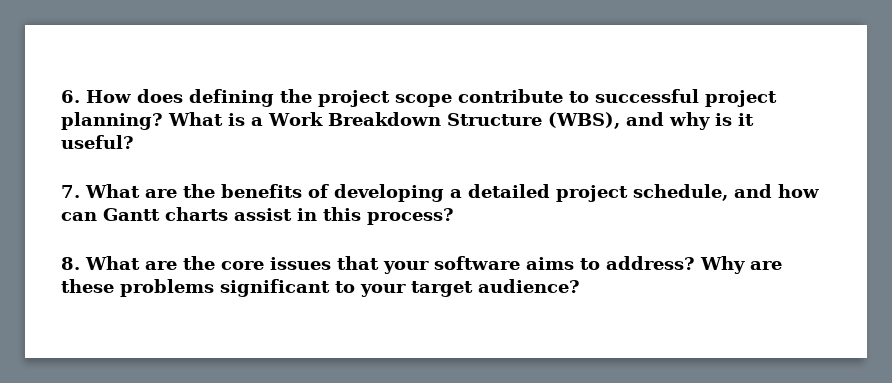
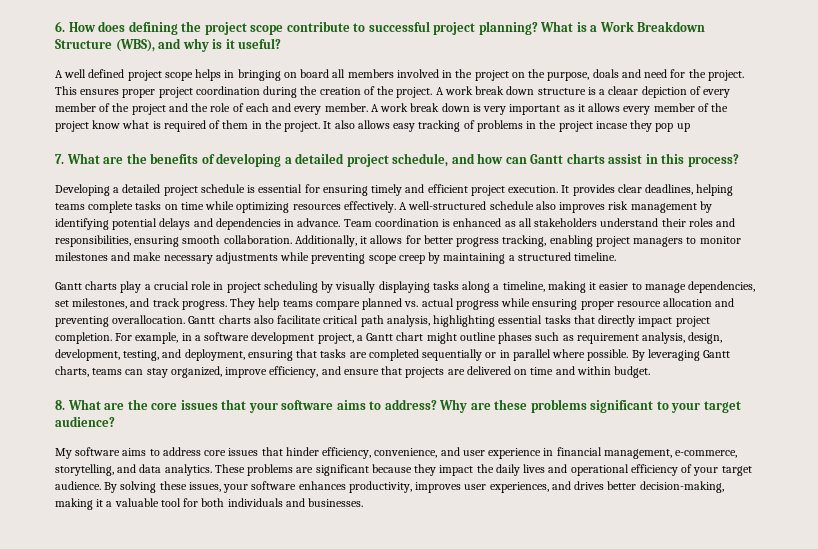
+ A well defined project scope helps in bringing on board all members involved in the project on the purpose, doals and need for the project. This ensures proper project coordination during the creation of the project. A work break down structure is a cleaar depiction of every member of the project and the role of each and every member. A work break down is very important as it allows every member of the project know what is required of them in the project. It also allows easy tracking of problems in the project incase they pop up
+ Developing a detailed project schedule is essential for ensuring timely and efficient project execution. It provides clear deadlines, helping teams complete tasks on time while optimizing resources effectively. A well-structured schedule also improves risk management by identifying potential delays and dependencies in advance. Team coordination is enhanced as all stakeholders understand their roles and responsibilities, ensuring smooth collaboration. Additionally, it allows for better progress tracking, enabling project managers to monitor milestones and make necessary adjustments while preventing scope creep by maintaining a structured timeline.
+ Gantt charts play a crucial role in project scheduling by visually displaying tasks along a timeline, making it easier to manage dependencies, set milestones, and track progress. They help teams compare planned vs. actual progress while ensuring proper resource allocation and preventing overallocation. Gantt charts also facilitate critical path analysis, highlighting essential tasks that directly impact project completion. For example, in a software development project, a Gantt chart might outline phases such as requirement analysis, design, development, testing, and deployment, ensuring that tasks are completed sequentially or in parallel where possible. By leveraging Gantt charts, teams can stay organized, improve efficiency, and ensure that projects are delivered on time and within budget.
+ My software aims to address core issues that hinder efficiency, convenience, and user experience in financial management, e-commerce, storytelling, and data analytics. These problems are significant because they impact the daily lives and operational efficiency of your target audience. By solving these issues, your software enhances productivity, improves user experiences, and drives better decision-making, making it a valuable tool for both individuals and businesses.

